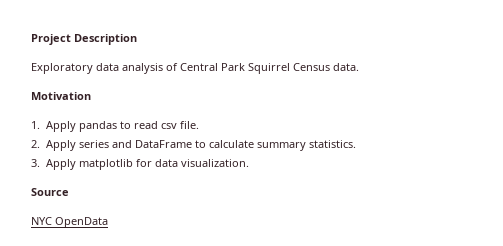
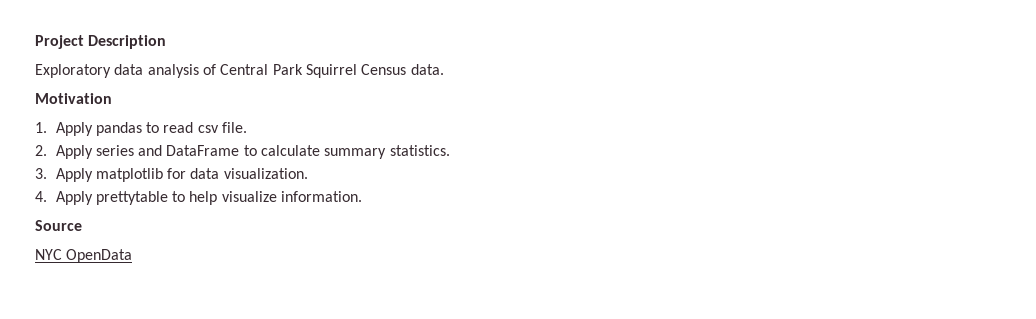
+ 4. Apply prettytable to help visualize information.

